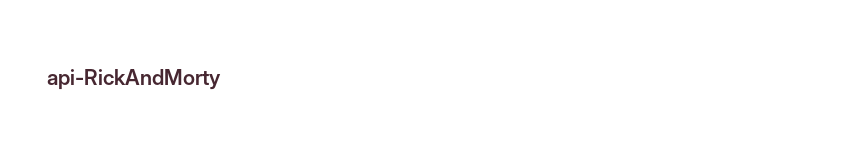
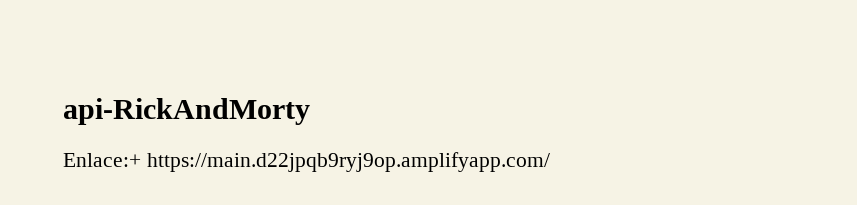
+ Enlace:+ https://main.d22jpqb9ryj9op.amplifyapp.com/

